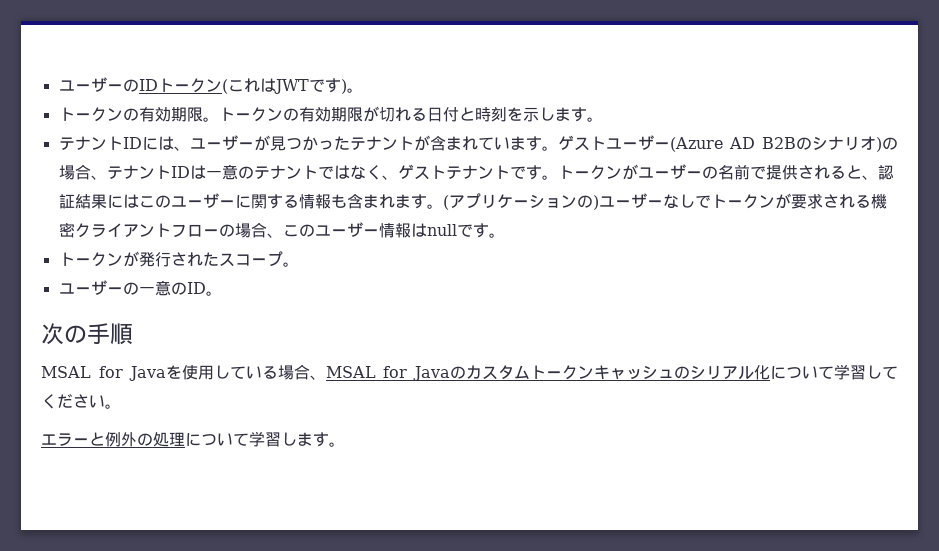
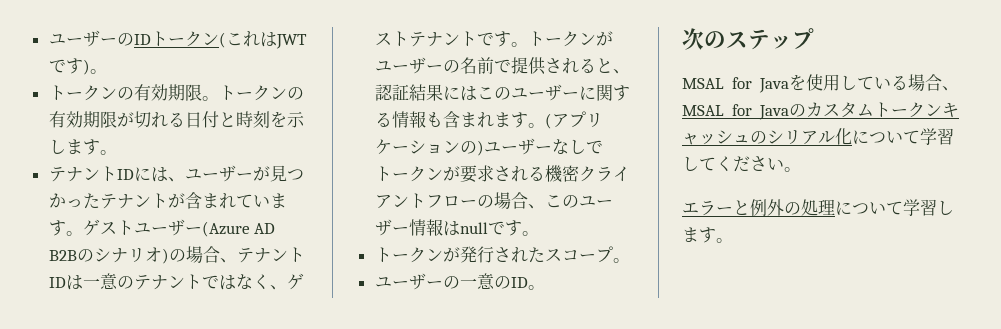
- 次の手順
+ 次のステップ

